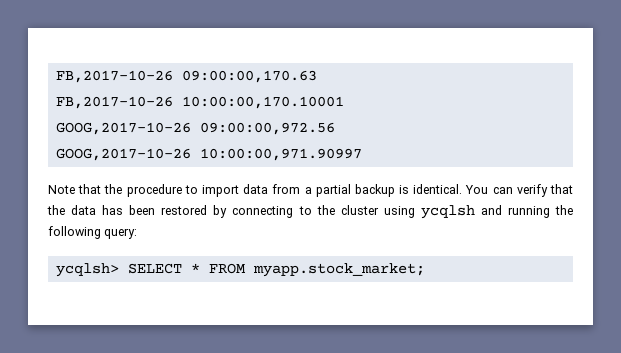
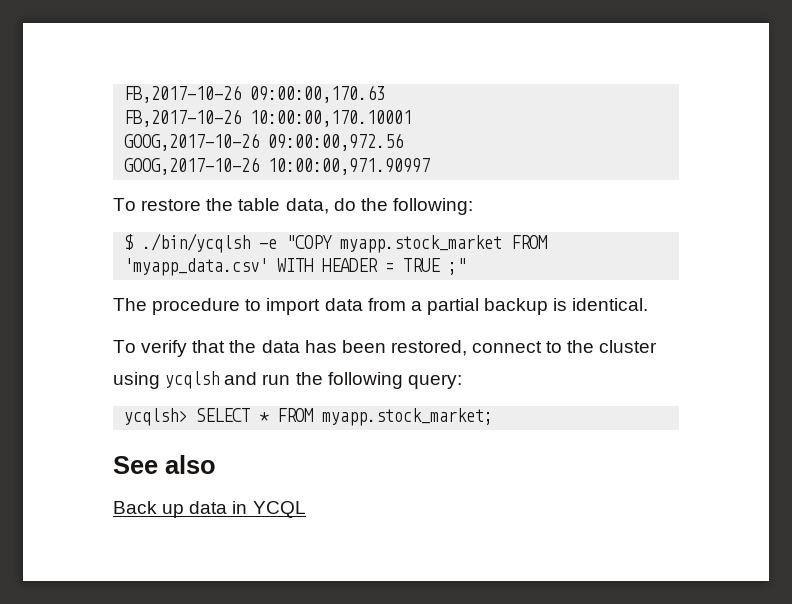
- Note that the procedure to import data from a partial backup is identical. You can verify that the data has been restored by connecting to the cluster using ycqlsh and running the following query:
+ To restore the table data, do the following:
+ $ ./bin/ycqlsh -e "COPY myapp.stock_market FROM 'myapp_data.csv' WITH HEADER = TRUE ;"
+ The procedure to import data from a partial backup is identical.
+ To verify that the data has been restored, connect to the cluster using ycqlsh and run the following query:
+ See also
+ Back up data in YCQL

